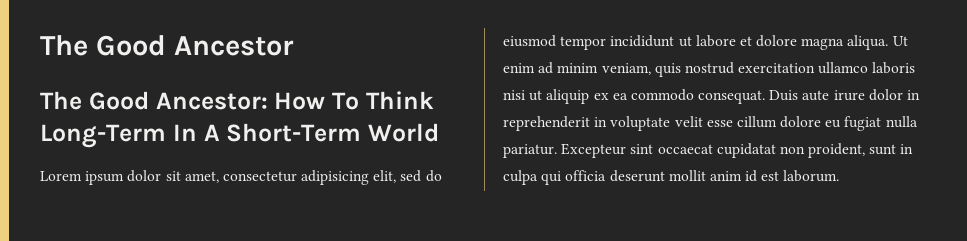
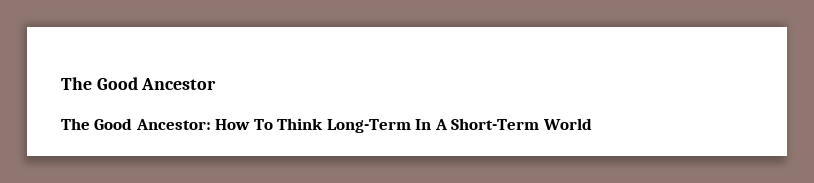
- Lorem ipsum dolor sit amet, consectetur adipisicing elit, sed do eiusmod tempor incididunt ut labore et dolore magna aliqua. Ut enim ad minim veniam, quis nostrud exercitation ullamco laboris nisi ut aliquip ex ea commodo consequat. Duis aute irure dolor in reprehenderit in voluptate velit esse cillum dolore eu fugiat nulla pariatur. Excepteur sint occaecat cupidatat non proident, sunt in culpa qui officia deserunt mollit anim id est laborum.

